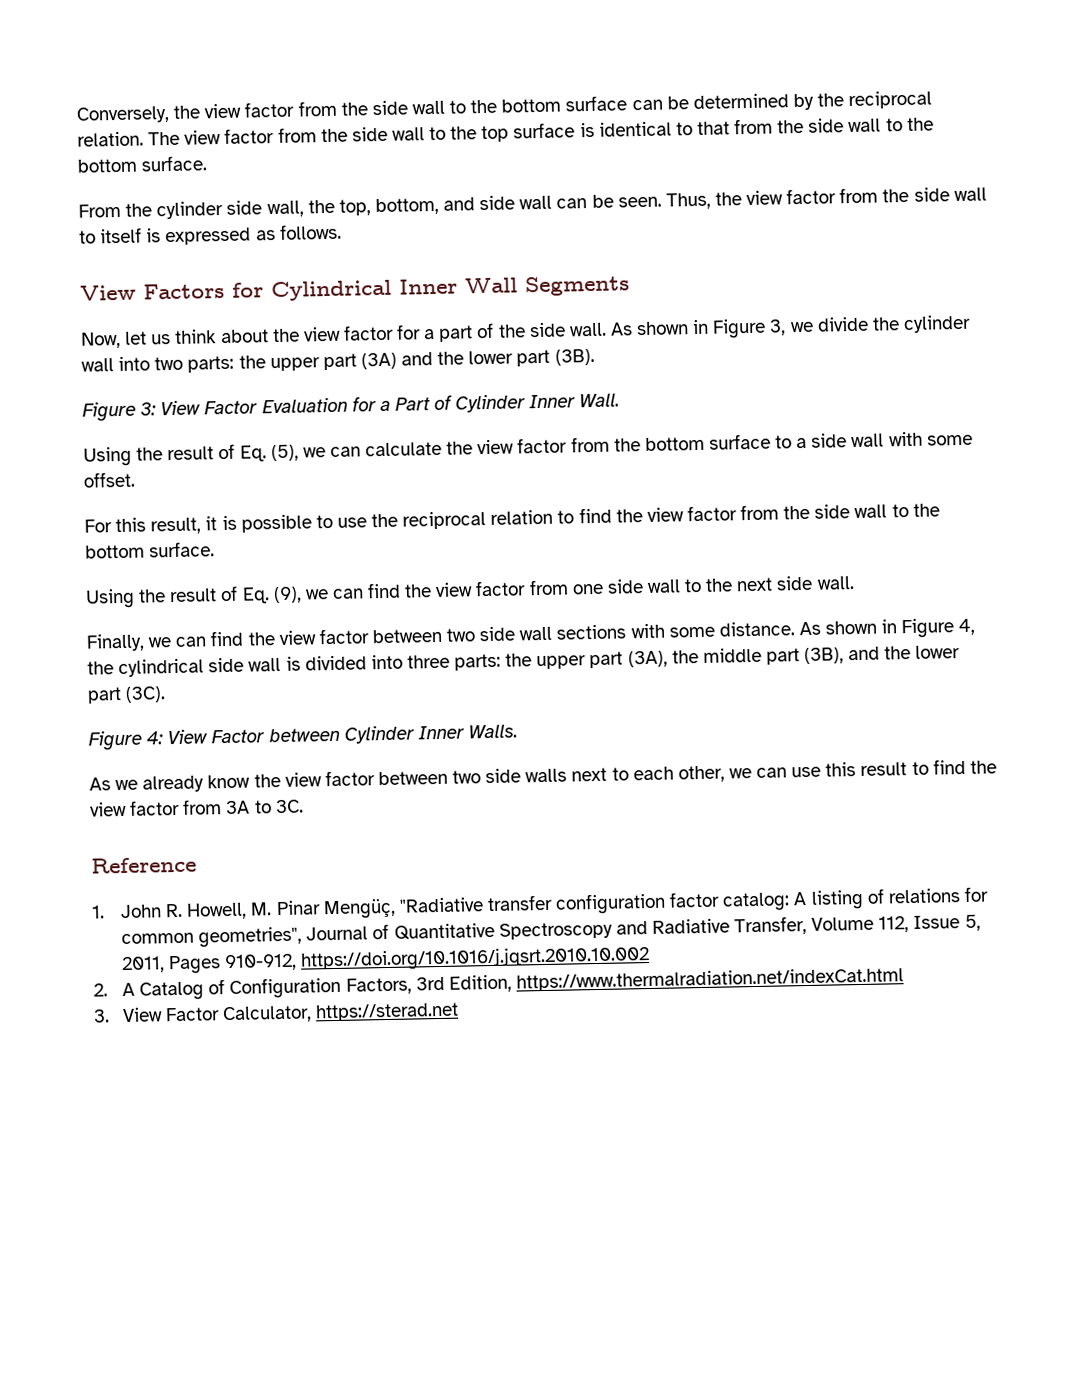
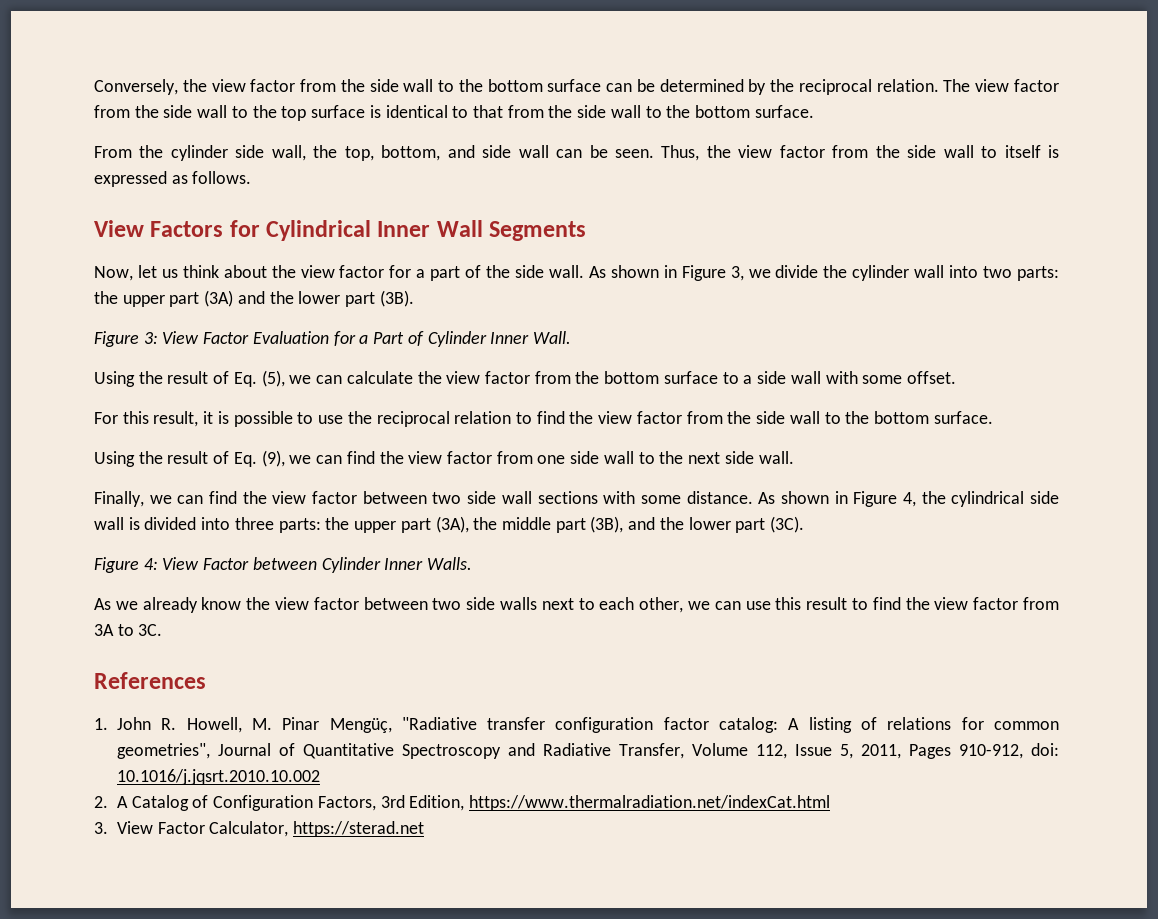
- Reference
+ References
- 1. John R. Howell, M. Pinar Mengüç, "Radiative transfer configuration factor catalog: A listing of relations for common geometries", Journal of Quantitative Spectroscopy and Radiative Transfer, Volume 112, Issue 5, 2011, Pages 910-912, https://doi.org/10.1016/j.jqsrt.2010.10.002
+ 1. John R. Howell, M. Pinar Mengüç, "Radiative transfer configuration factor catalog: A listing of relations for common geometries", Journal of Quantitative Spectroscopy and Radiative Transfer, Volume 112, Issue 5, 2011, Pages 910-912, doi: 10.1016/j.jqsrt.2010.10.002

